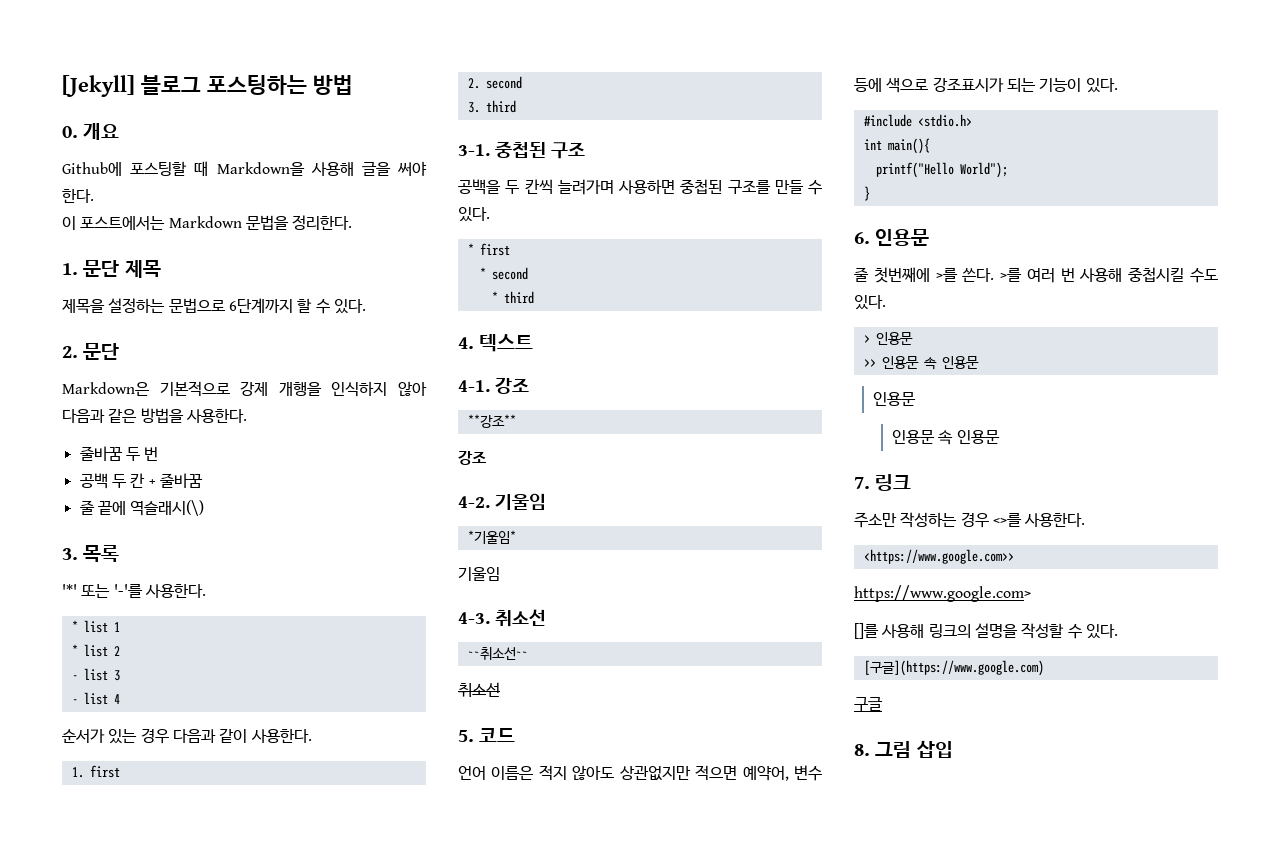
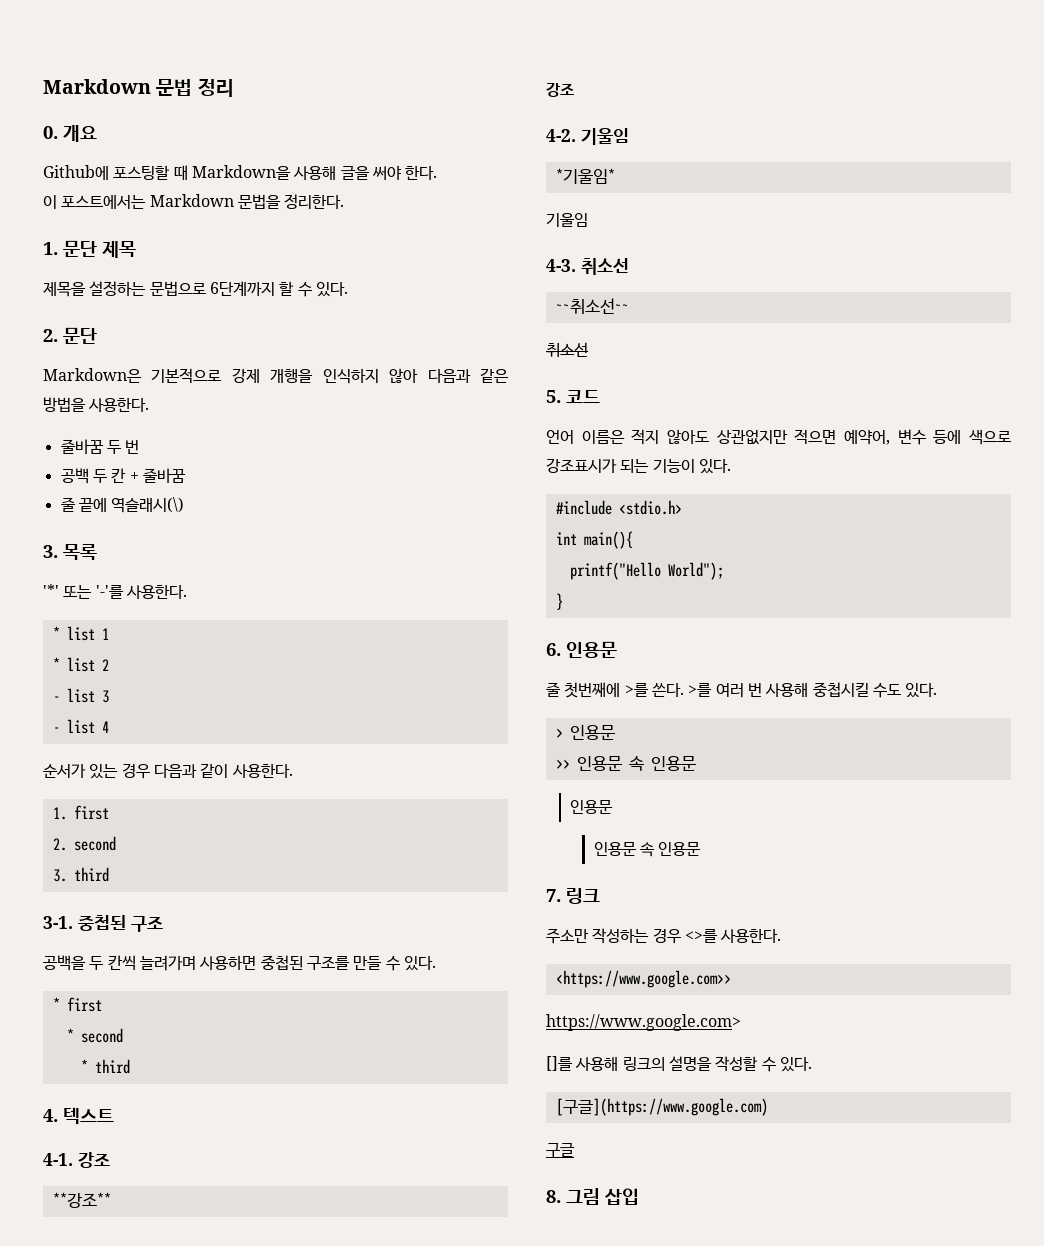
- [Jekyll] 블로그 포스팅하는 방법
+ Markdown 문법 정리

